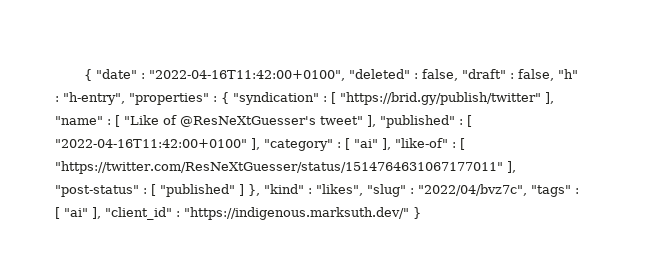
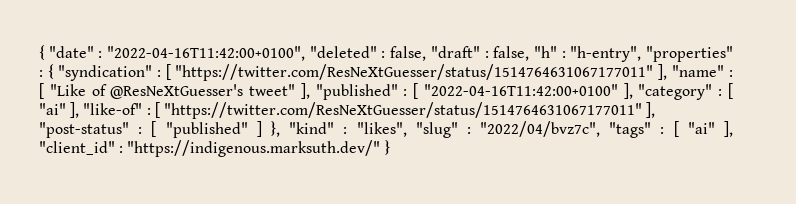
- [ "https://brid.gy/publish/twitter" ], "name" :
+ [ "https://twitter.com/ResNeXtGuesser/status/1514764631067177011" ], "name" :

